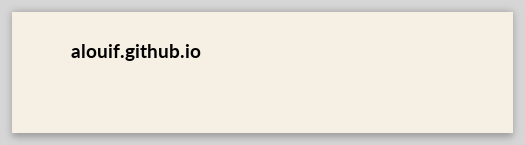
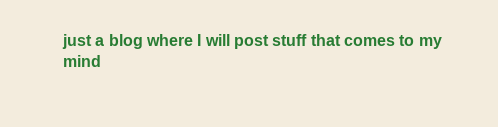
- alouif.github.io
+ just a blog where I will post stuff that comes to my mind

